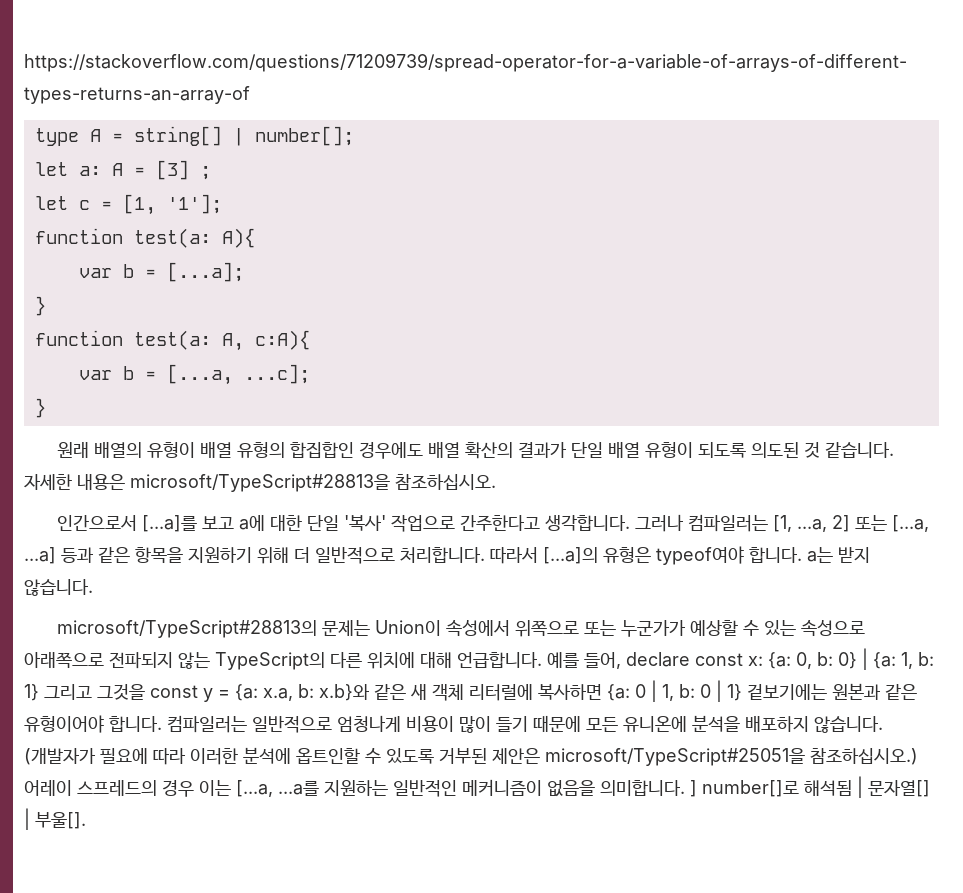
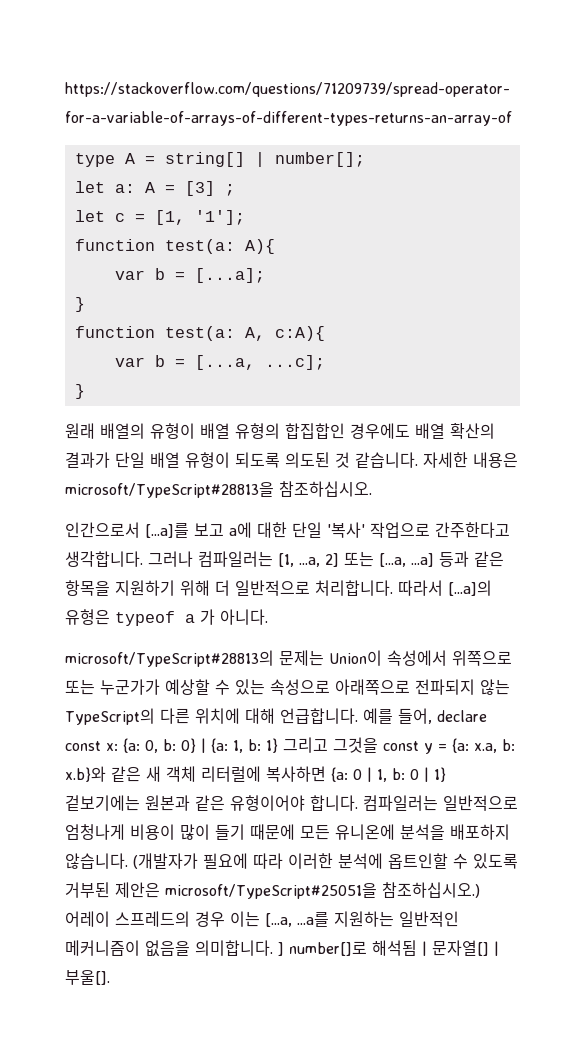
- 따라서 [...a]의 유형은 typeof여야 합니다. a는 받지 않습니다.
+ 따라서 [...a]의 유형은 typeof a 가 아니다.

